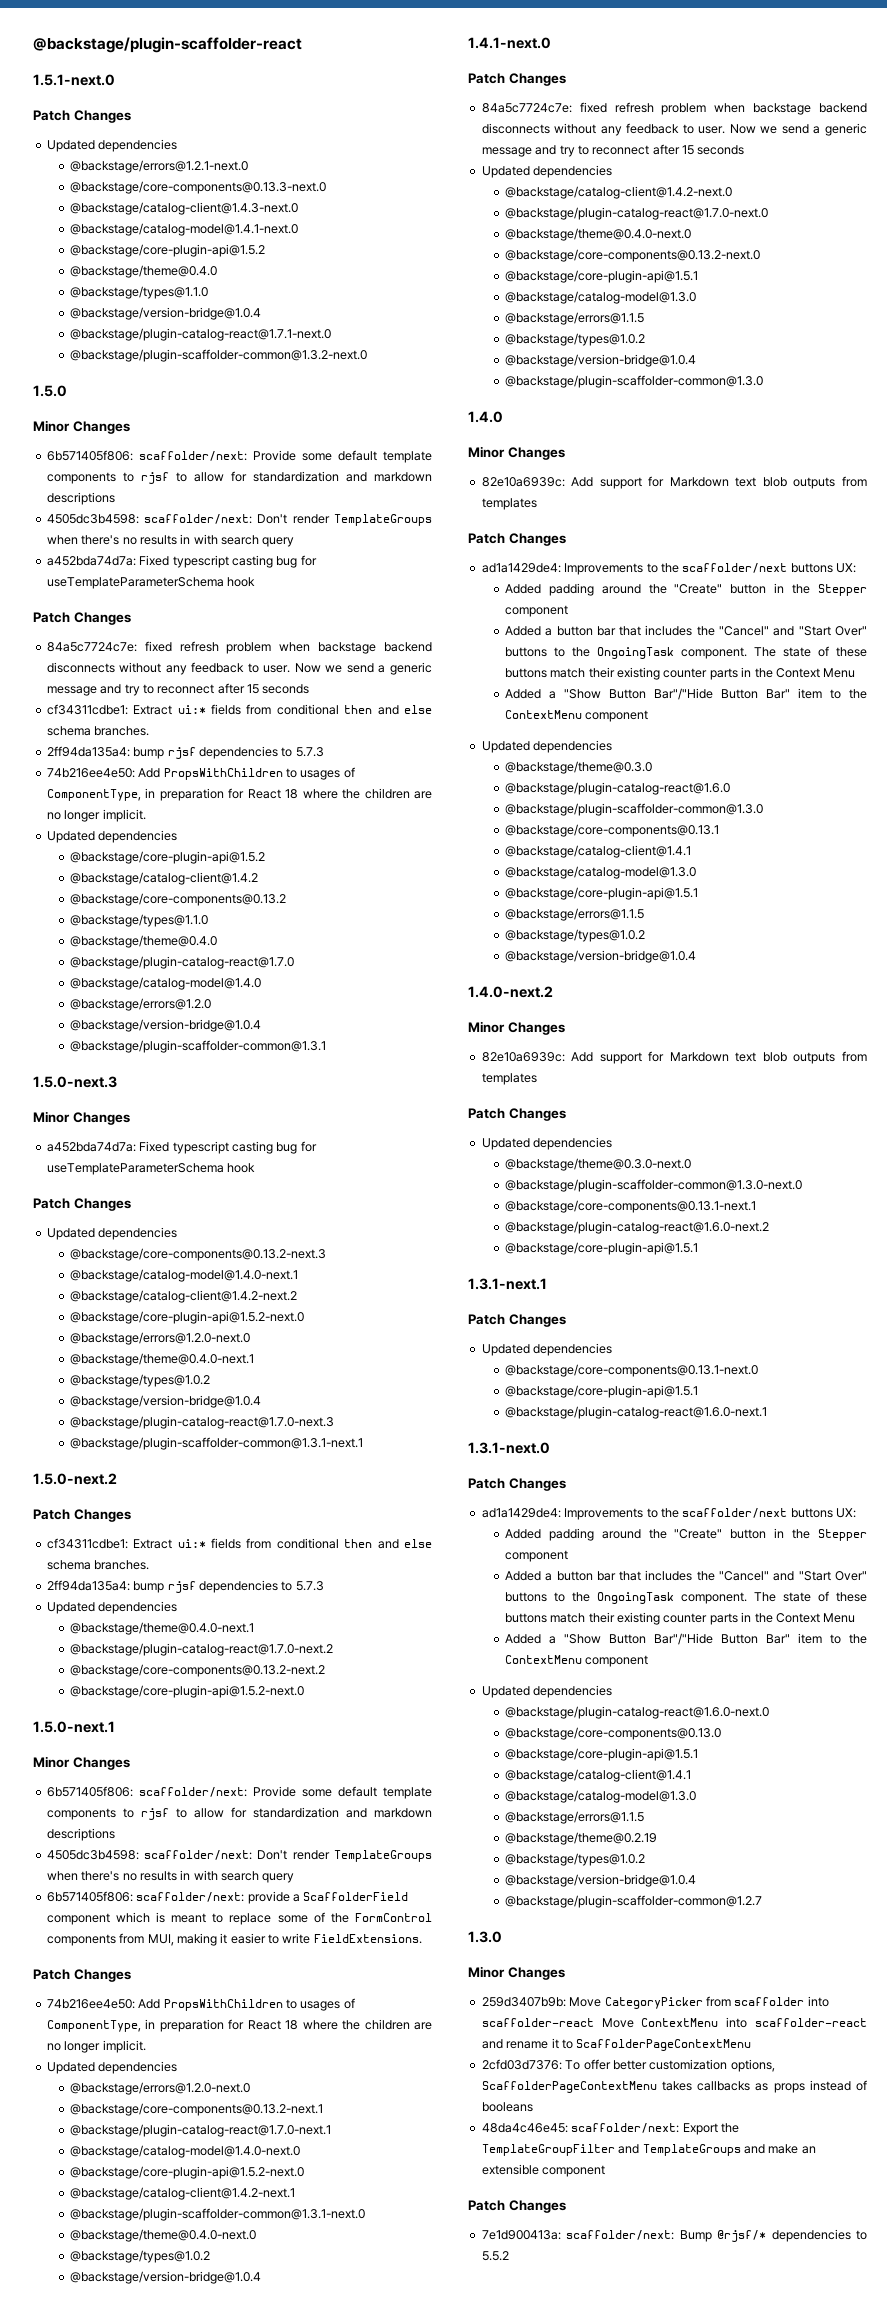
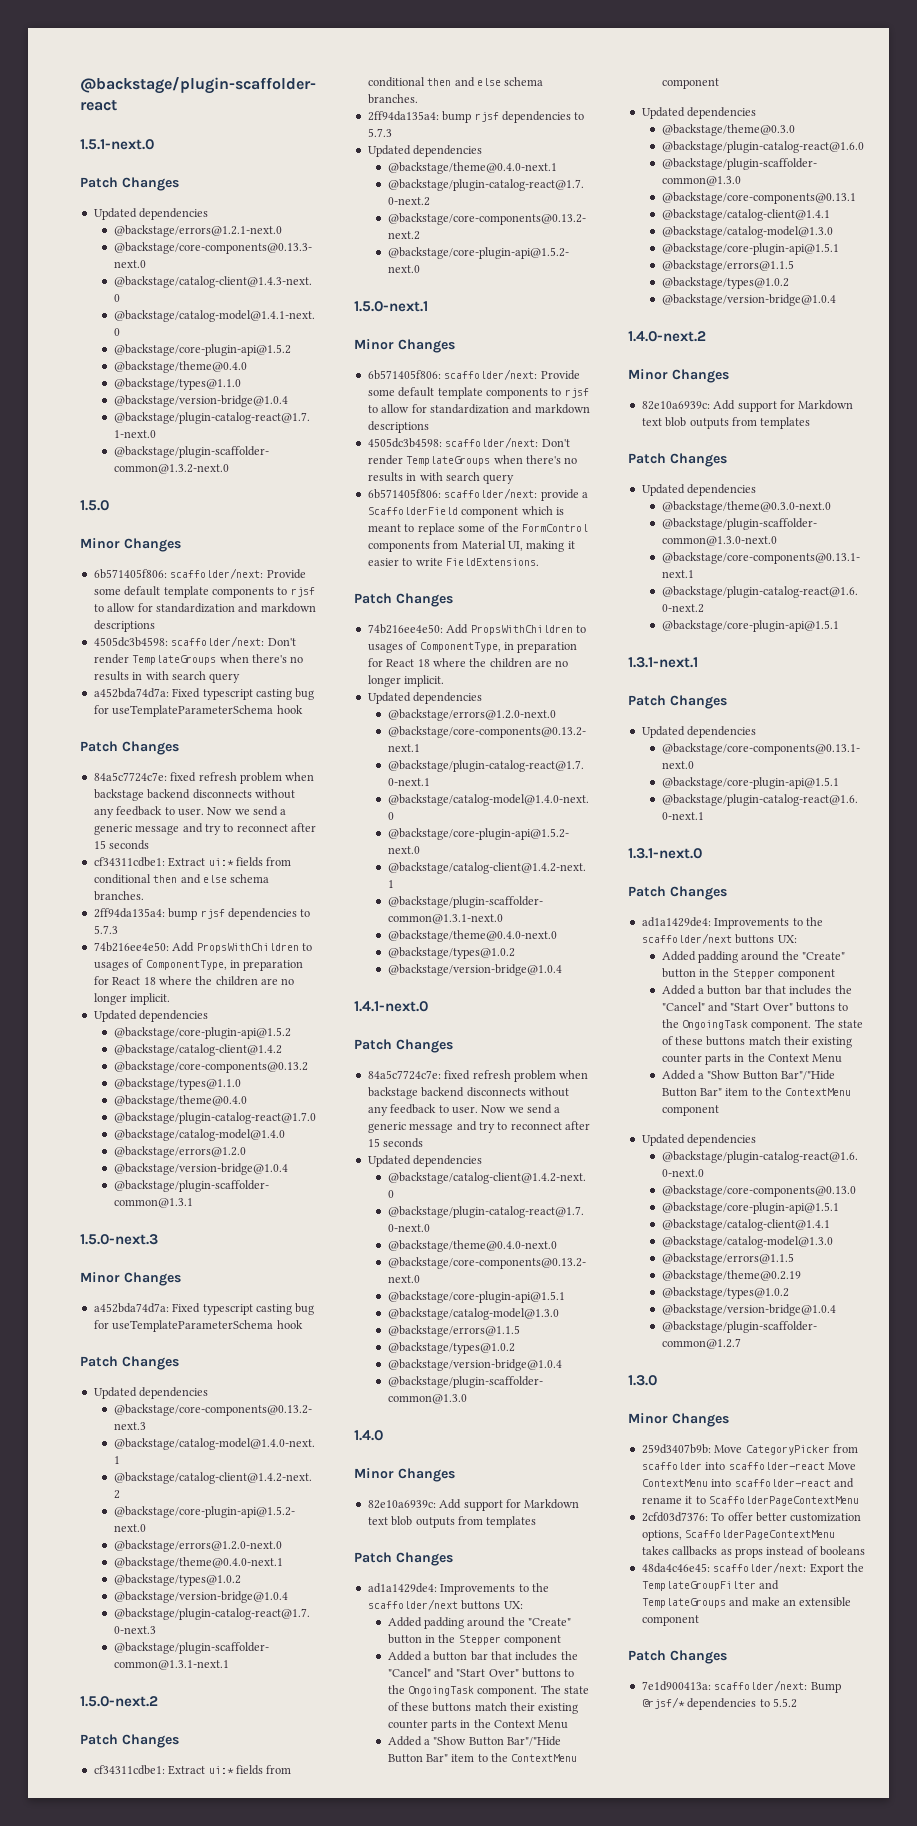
- 6b571405f806: scaffolder/next: provide a ScaffolderField component which is meant to replace some of the FormControl components from MUI, making it easier to write FieldExtensions.
+ 6b571405f806: scaffolder/next: provide a ScaffolderField component which is meant to replace some of the FormControl components from Material UI, making it easier to write FieldExtensions.

